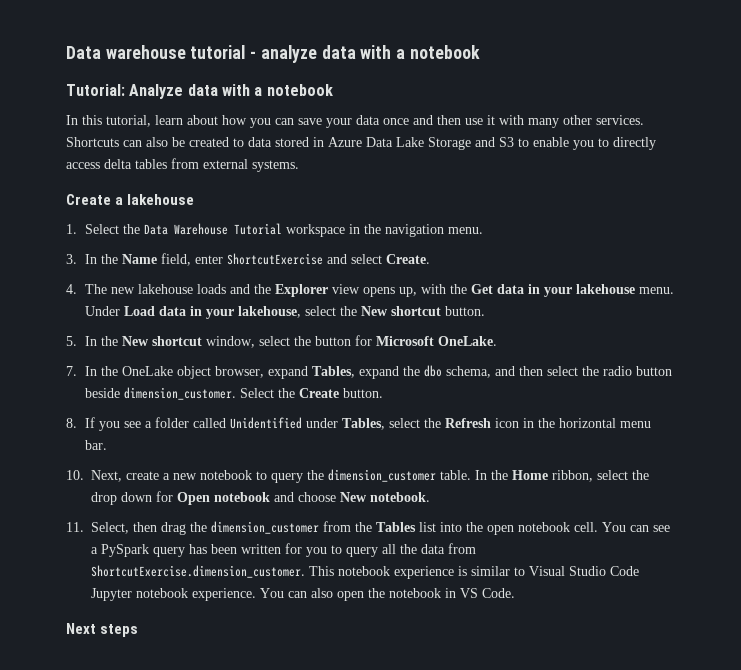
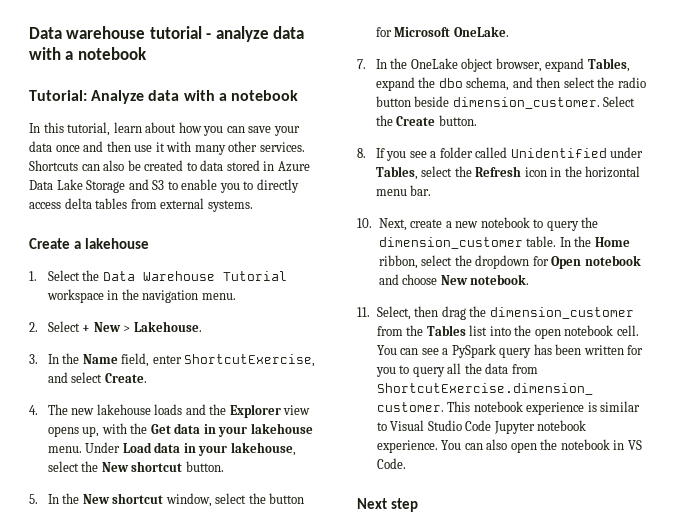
+ 2. Select + New > Lakehouse.
- 3. In the Name field, enter ShortcutExercise and select Create.
+ 3. In the Name field, enter ShortcutExercise, and select Create.
- In the Home ribbon, select the drop down for Open notebook and choose New notebook.
+ In the Home ribbon, select the dropdown for Open notebook and choose New notebook.
- Next steps
+ Next step

